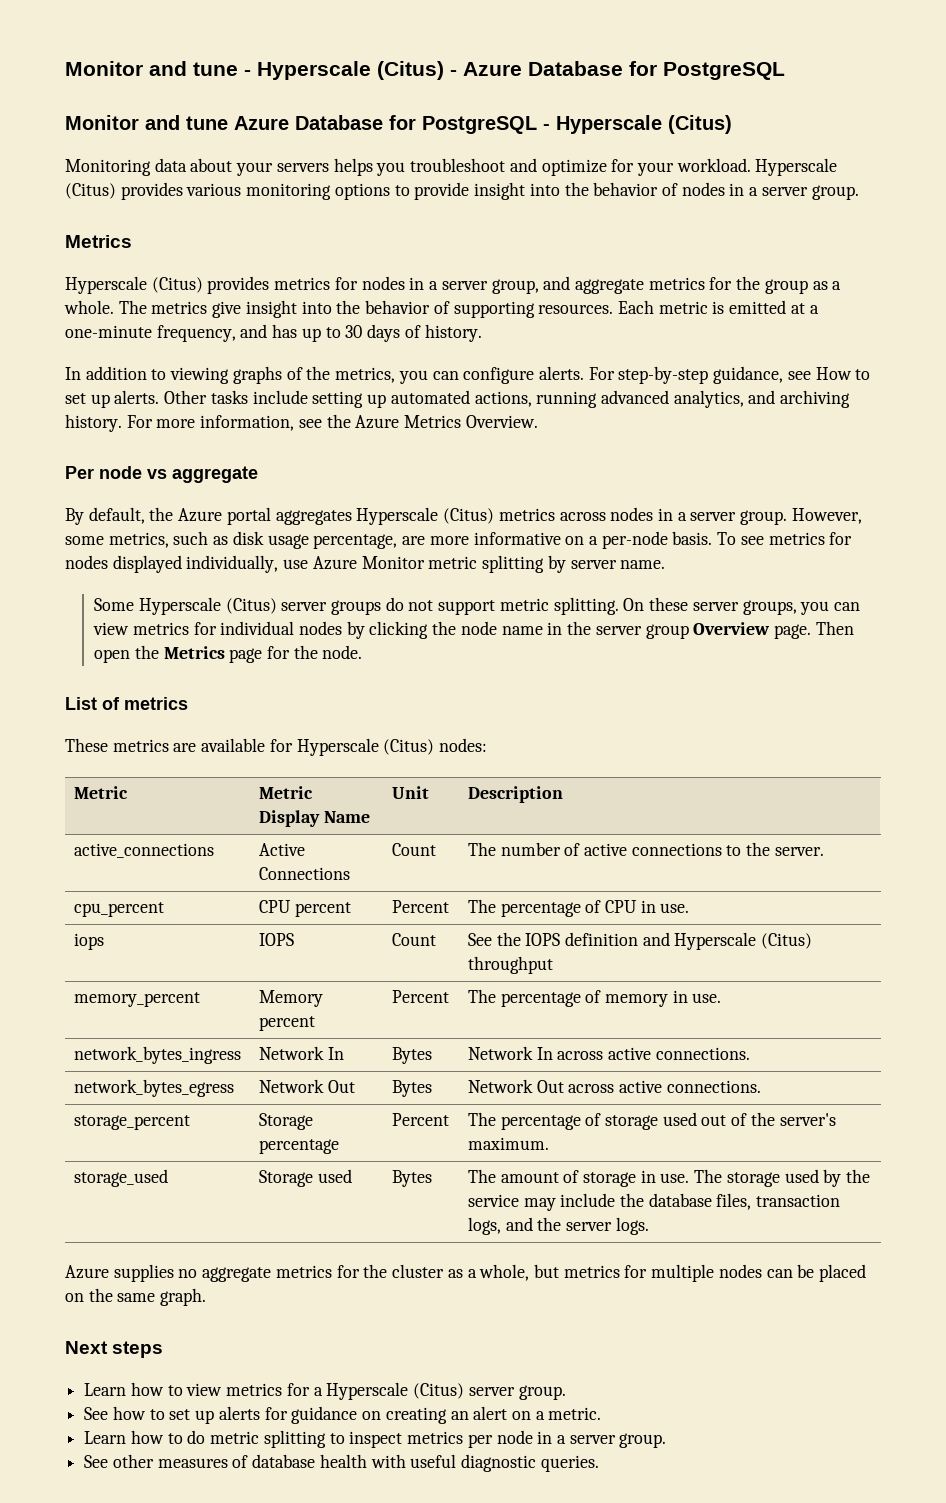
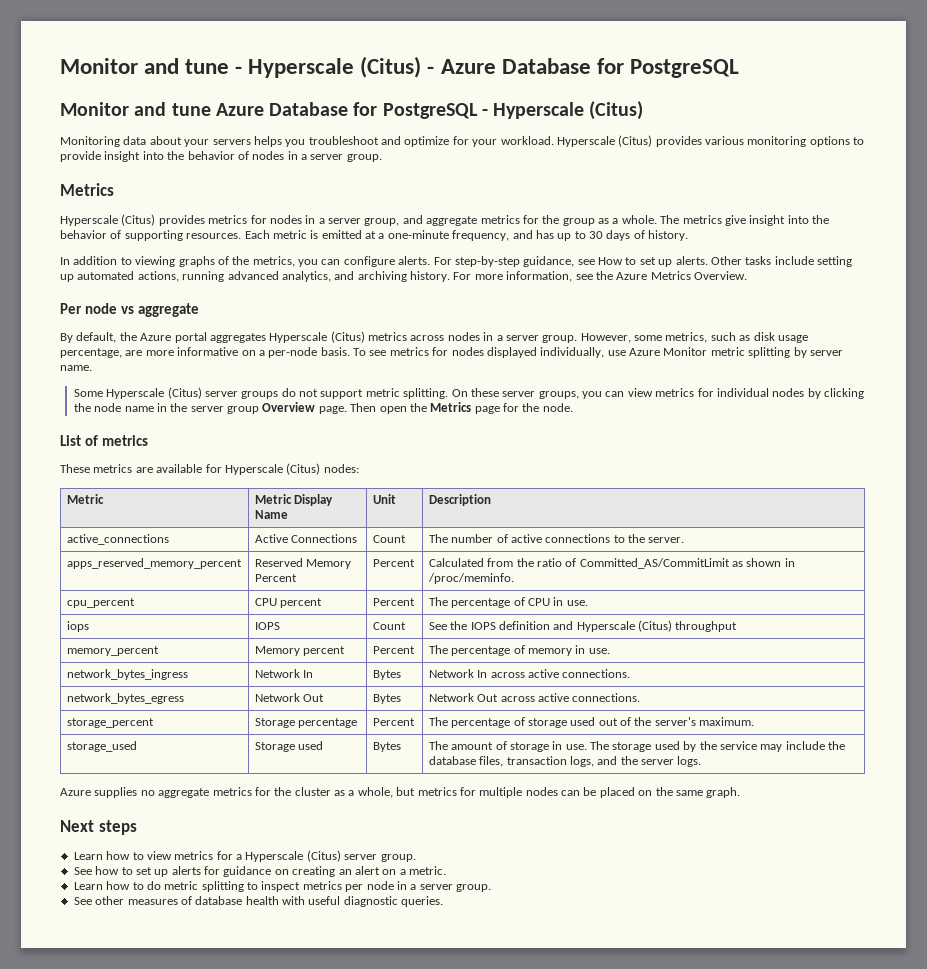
+ apps_reserved_memory_percent | Reserved Memory Percent | Percent | Calculated from the ratio of Committed_AS/CommitLimit as shown in /proc/meminfo.

